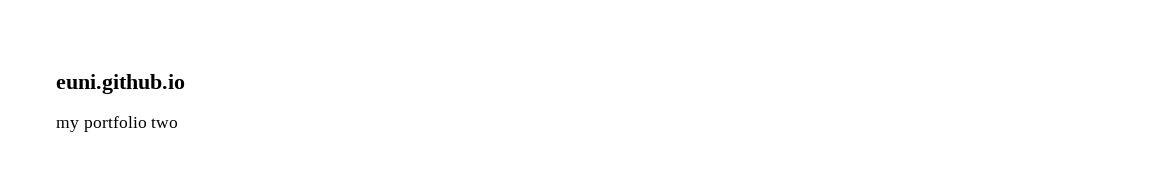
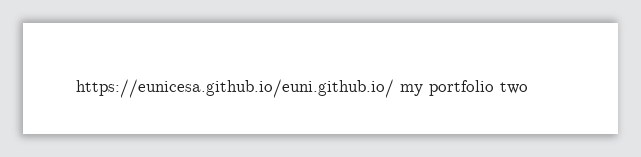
- euni.github.io
- my portfolio two
+ https://eunicesa.github.io/euni.github.io/ my portfolio two

